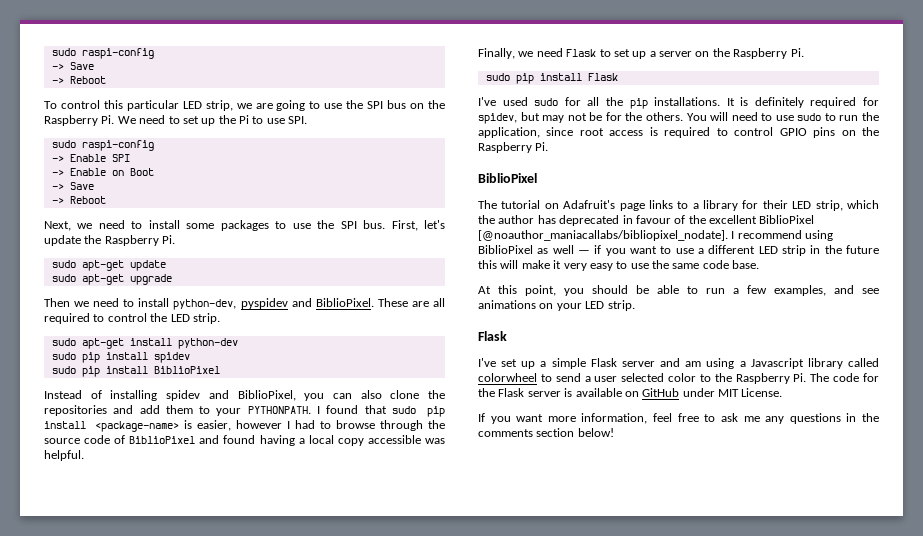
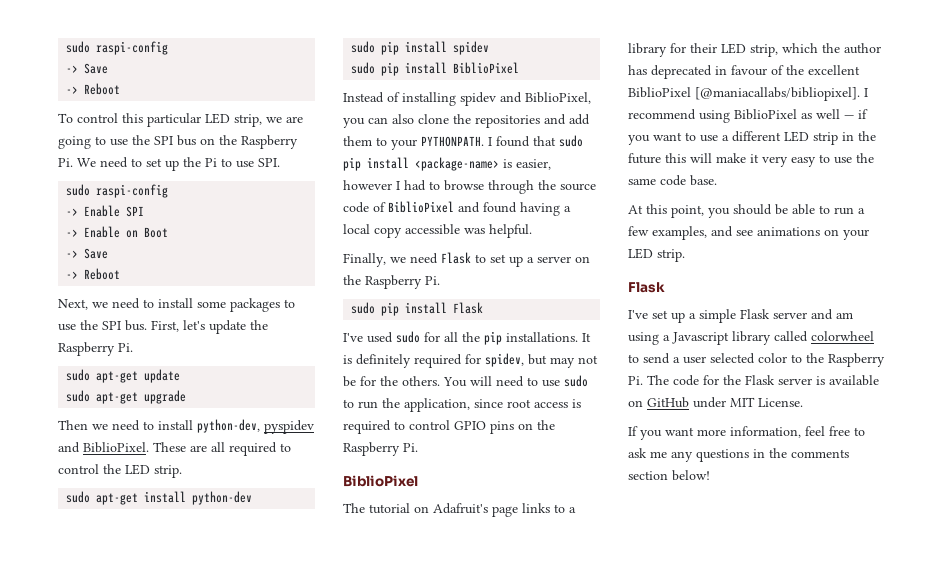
- The tutorial on Adafruit's page links to a library for their LED strip, which the author has deprecated in favour of the excellent BiblioPixel [@noauthor_maniacallabs/bibliopixel_nodate].
+ The tutorial on Adafruit's page links to a library for their LED strip, which the author has deprecated in favour of the excellent BiblioPixel [@maniacallabs/bibliopixel].

